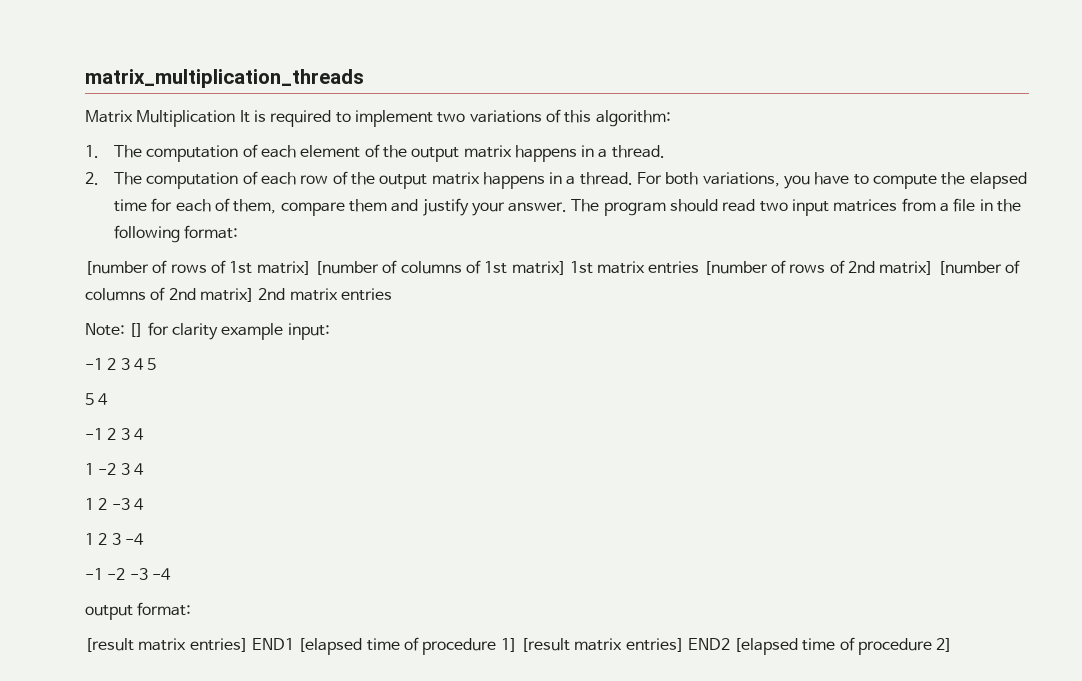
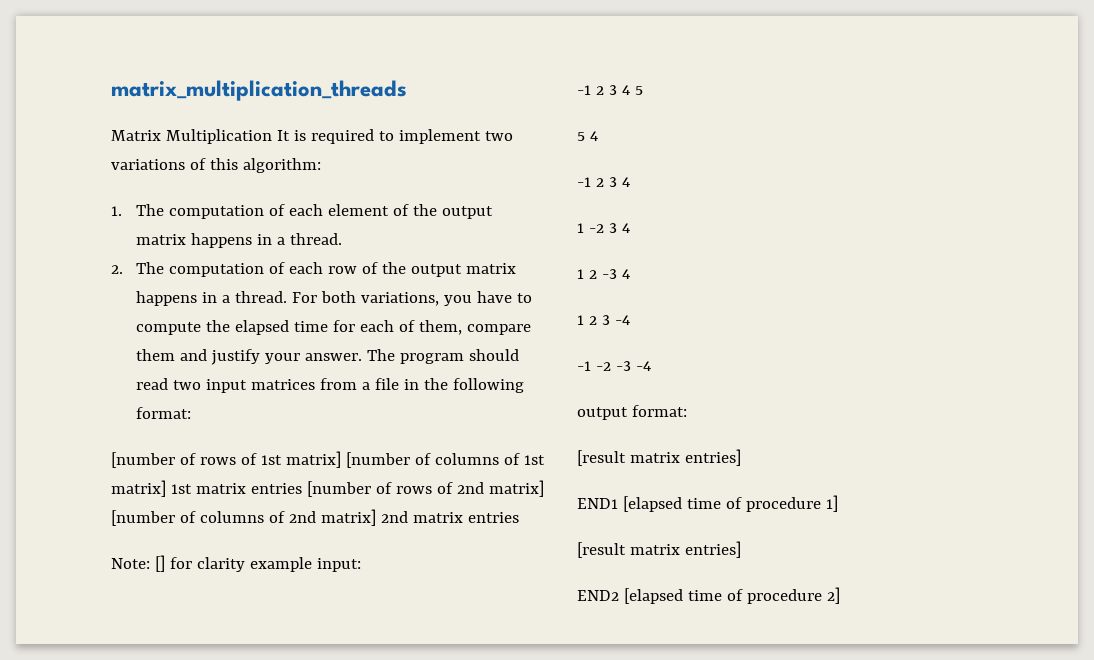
  output format:
- [result matrix entries] END1 [elapsed time of procedure 1] [result matrix entries] END2 [elapsed time of procedure 2]
+ [result matrix entries]
+ END1 [elapsed time of procedure 1]
+ [result matrix entries]
+ END2 [elapsed time of procedure 2]

